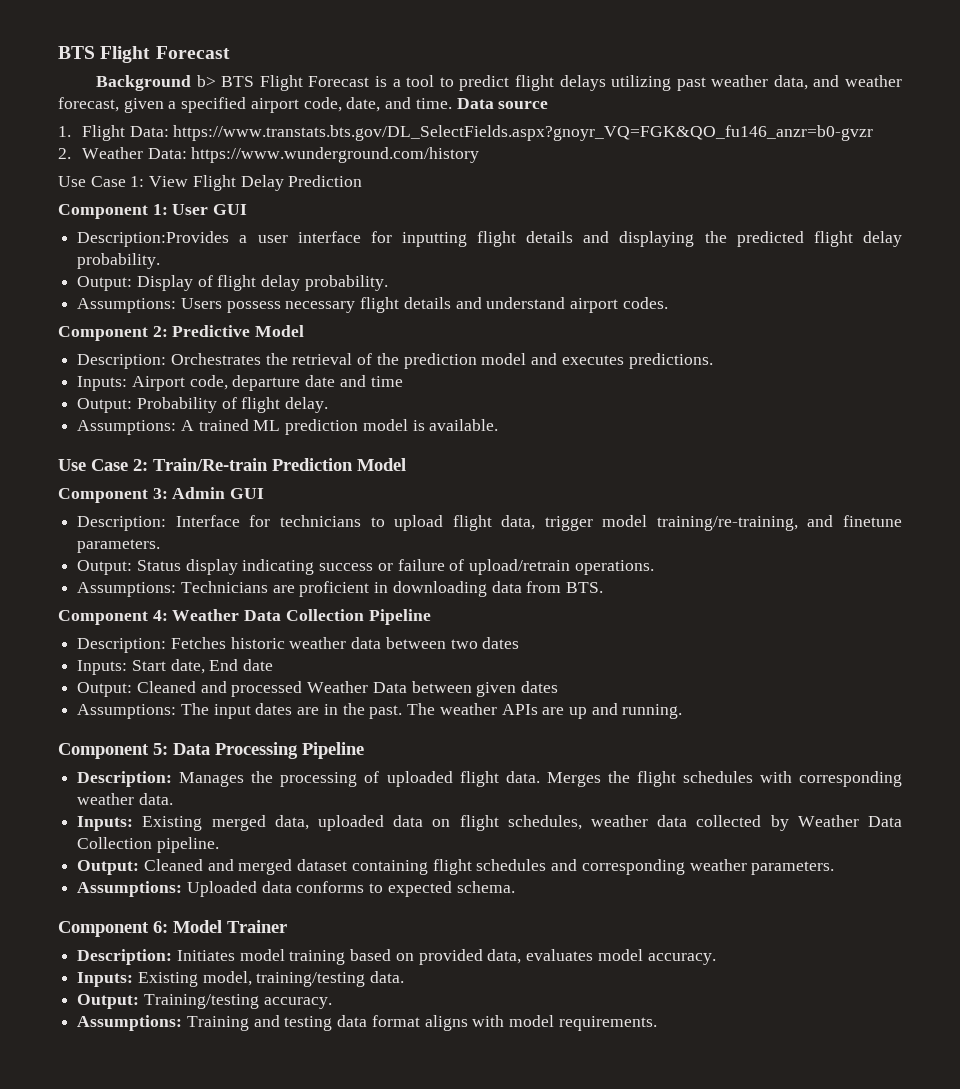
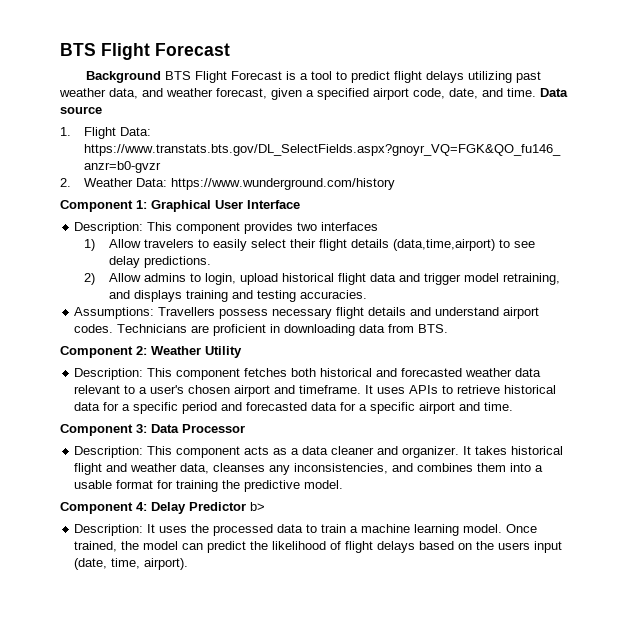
- Background b> BTS Flight Forecast is a tool to predict flight delays utilizing past weather data, and weather forecast, given a specified airport code, date, and time.
+ Background BTS Flight Forecast is a tool to predict flight delays utilizing past weather data, and weather forecast, given a specified airport code, date, and time.
- Use Case 1: View Flight Delay Prediction
- Component 1: User GUI
- Description:Provides a user interface for inputting flight details and displaying the predicted flight delay probability.
- Output: Display of flight delay probability.
- Assumptions: Users possess necessary flight details and understand airport codes.
- Component 2: Predictive Model
- Description: Orchestrates the retrieval of the prediction model and executes predictions.
- Inputs: Airport code, departure date and time
- Output: Probability of flight delay.
- Assumptions: A trained ML prediction model is available.
- Use Case 2: Train/Re-train Prediction Model
- Component 3: Admin GUI
- Description: Interface for technicians to upload flight data, trigger model training/re-training, and finetune parameters.
- Output: Status display indicating success or failure of upload/retrain operations.
- Assumptions: Technicians are proficient in downloading data from BTS.
+ Component 1: Graphical User Interface
+ Description: This component provides two interfaces
+ 1) Allow travelers to easily select their flight details (data,time,airport) to see delay predictions.
+ 2) Allow admins to login, upload historical flight data and trigger model retraining, and displays training and testing accuracies.
+ Assumptions: Travellers possess necessary flight details and understand airport codes. Technicians are proficient in downloading data from BTS.
- Component 4: Weather Data Collection Pipeline
- Description: Fetches historic weather data between two dates
- Inputs: Start date, End date
- Output: Cleaned and processed Weather Data between given dates
- Assumptions: The input dates are in the past. The weather APIs are up and running.
- Component 5: Data Processing Pipeline
- Description: Manages the processing of uploaded flight data. Merges the flight schedules with corresponding weather data.
- Inputs: Existing merged data, uploaded data on flight schedules, weather data collected by Weather Data Collection pipeline.
- Output: Cleaned and merged dataset containing flight schedules and corresponding weather parameters.
- Assumptions: Uploaded data conforms to expected schema.
- Component 6: Model Trainer
- Description: Initiates model training based on provided data, evaluates model accuracy.
- Inputs: Existing model, training/testing data.
- Output: Training/testing accuracy.
- Assumptions: Training and testing data format aligns with model requirements.
+ Component 2: Weather Utility
+ Description: This component fetches both historical and forecasted weather data relevant to a user's chosen airport and timeframe. It uses APIs to retrieve historical data for a specific period and forecasted data for a specific airport and time.
+ Component 3: Data Processor
+ Description: This component acts as a data cleaner and organizer. It takes historical flight and weather data, cleanses any inconsistencies, and combines them into a usable format for training the predictive model.
+ Component 4: Delay Predictor b>
+ Description: It uses the processed data to train a machine learning model. Once trained, the model can predict the likelihood of flight delays based on the users input (date, time, airport).

